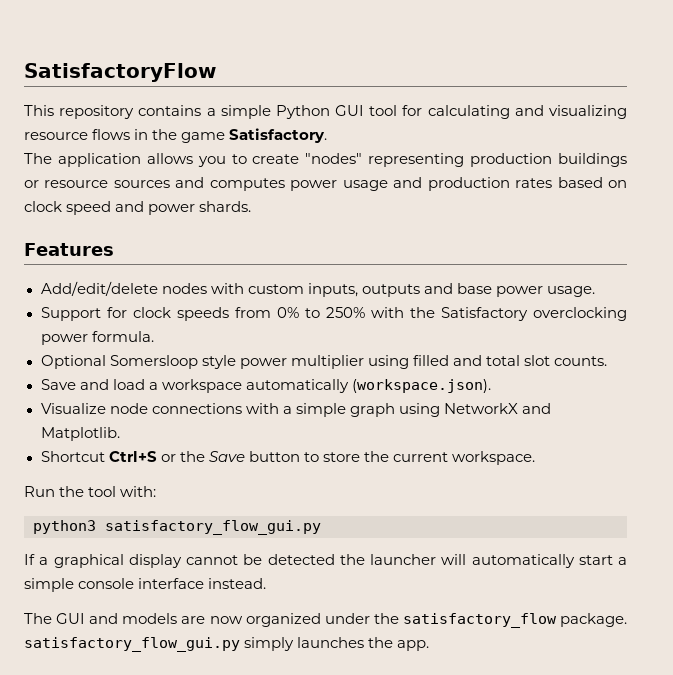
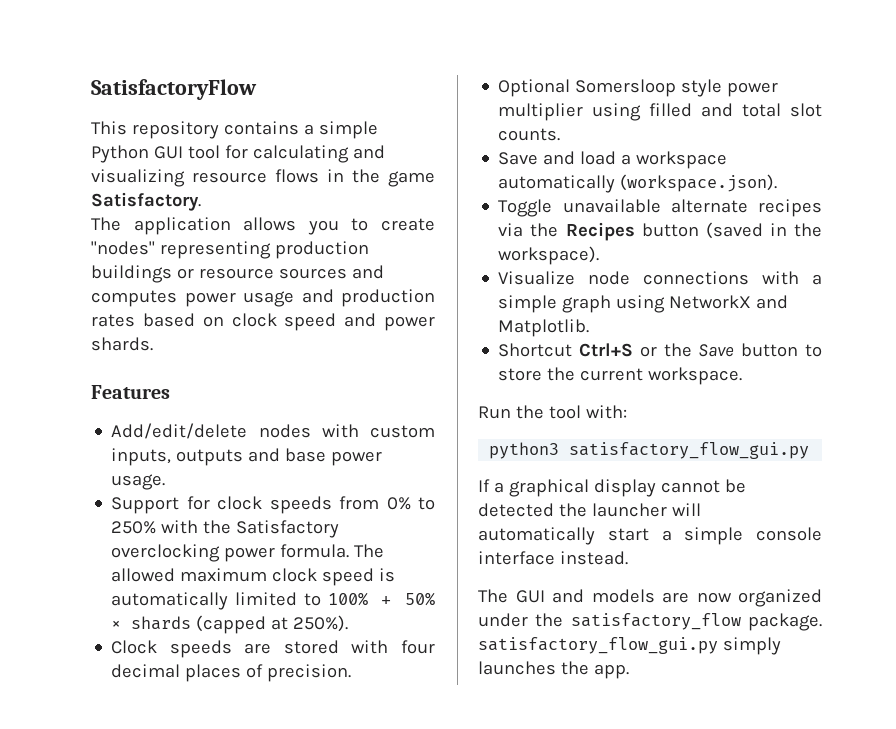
+ The allowed maximum clock speed is automatically limited to 100% + 50% × shards (capped at 250%).
+ Clock speeds are stored with four decimal places of precision.
+ Toggle unavailable alternate recipes via the Recipes button (saved in the workspace).

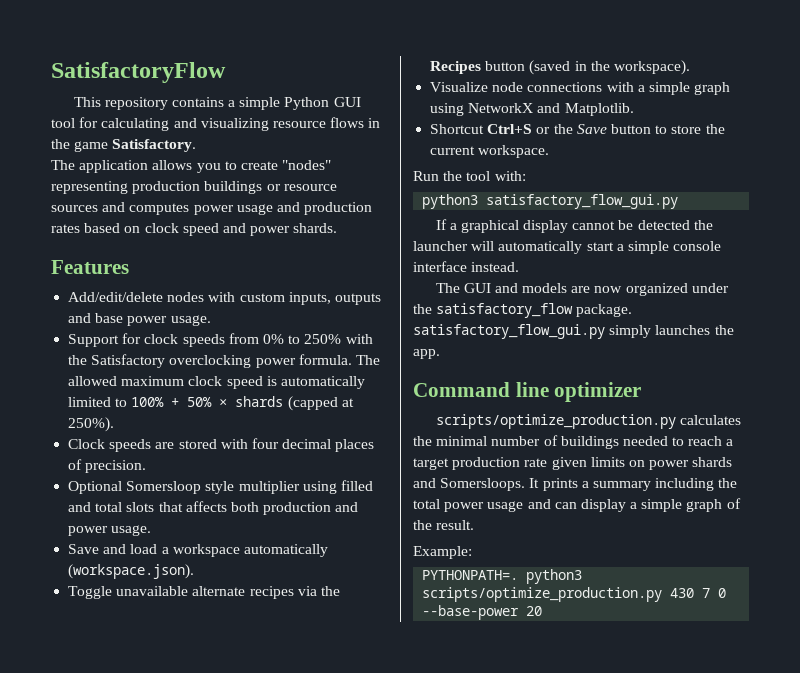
- Optional Somersloop style power multiplier using filled and total slot counts.
+ Optional Somersloop style multiplier using filled and total slots that affects both production and power usage.
+ Command line optimizer
+ scripts/optimize_production.py calculates the minimal number of buildings needed to reach a target production rate given limits on power shards and Somersloops. It prints a summary including the total power usage and can display a simple graph of the result.
+ Example:
+ PYTHONPATH=. python3 scripts/optimize_production.py 430 7 0 --base-power 20

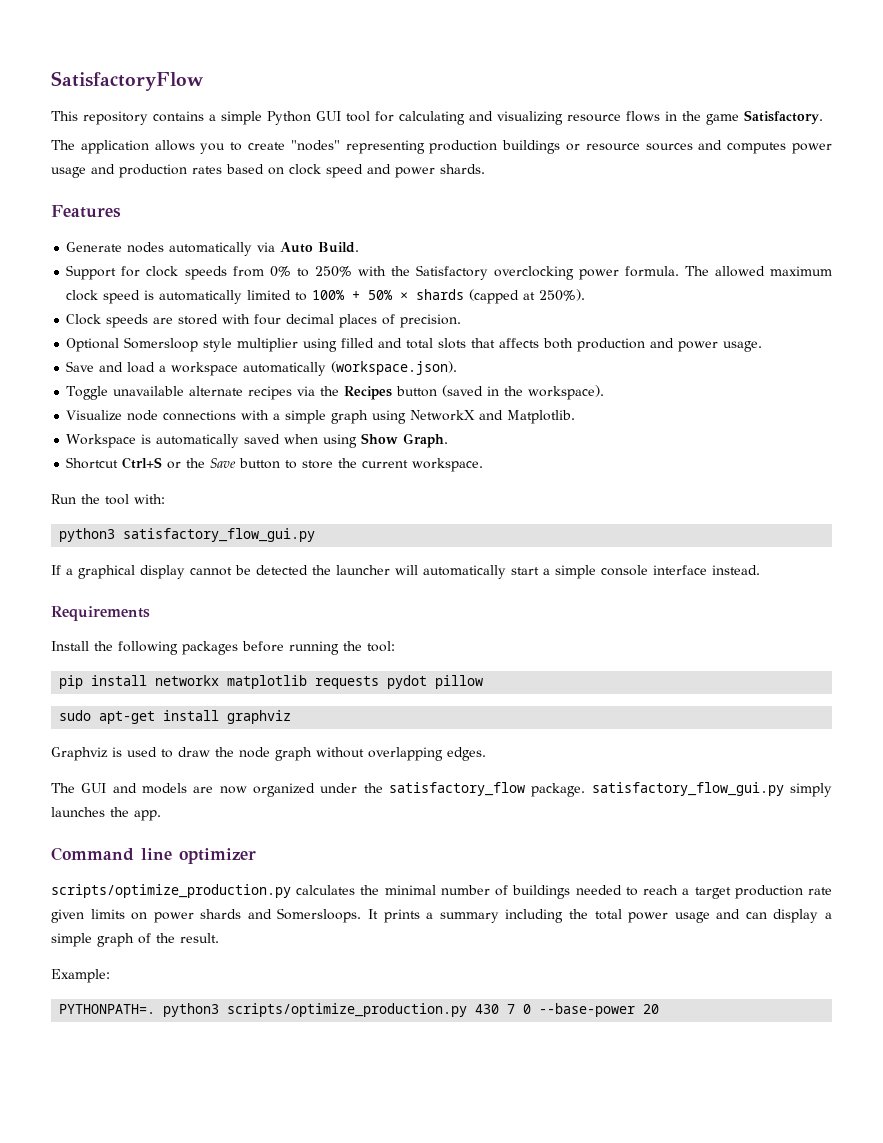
- Add/edit/delete nodes with custom inputs, outputs and base power usage.
+ Generate nodes automatically via Auto Build.
+ Workspace is automatically saved when using Show Graph.
+ Requirements
+ Install the following packages before running the tool:
+ pip install networkx matplotlib requests pydot pillow
+ sudo apt-get install graphviz
+ Graphviz is used to draw the node graph without overlapping edges.

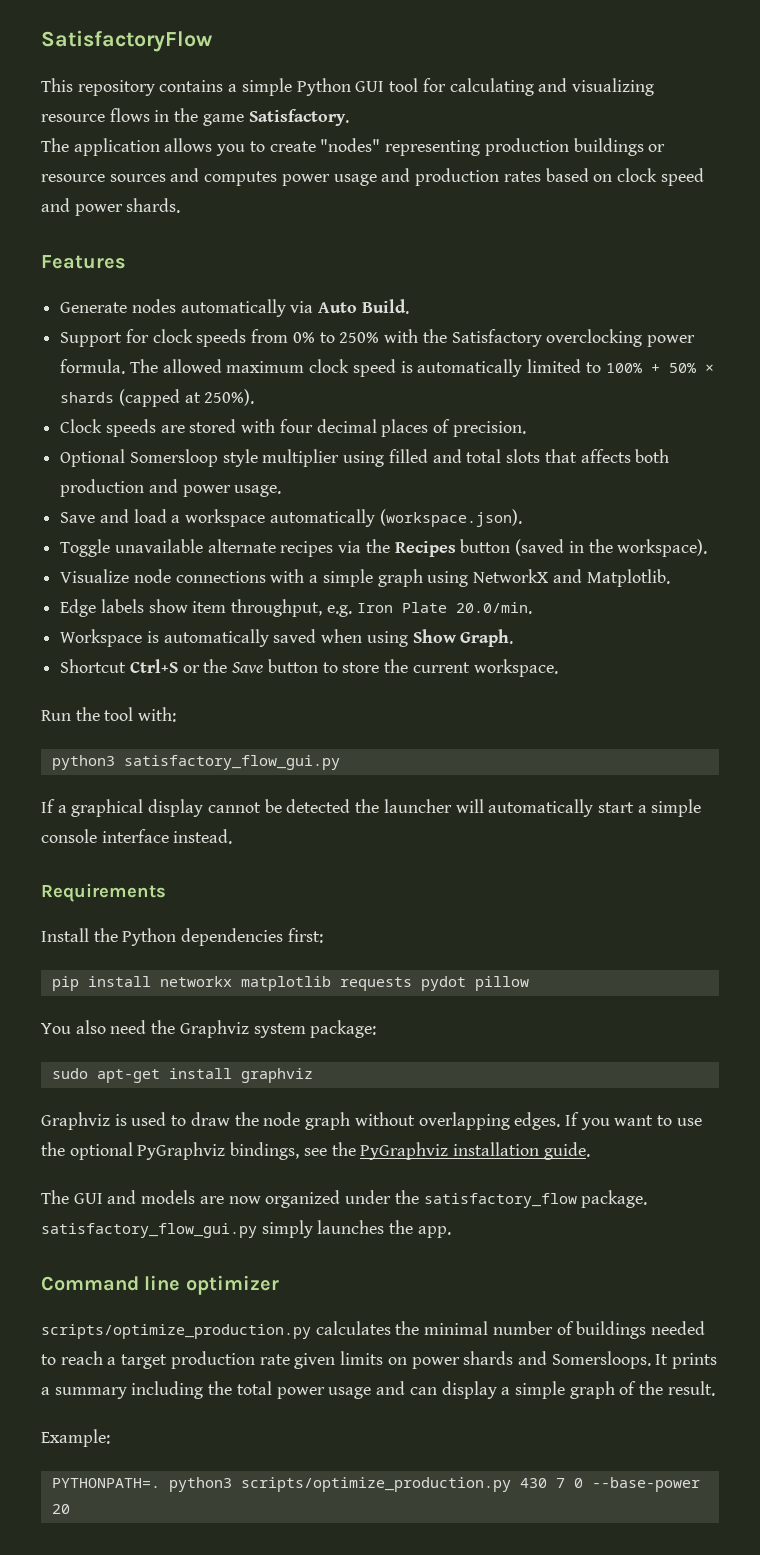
+ Edge labels show item throughput, e.g. Iron Plate 20.0/min.
- Install the following packages before running the tool:
+ Install the Python dependencies first:
+ You also need the Graphviz system package:
+ If you want to use the optional PyGraphviz bindings, see the PyGraphviz installation guide.

